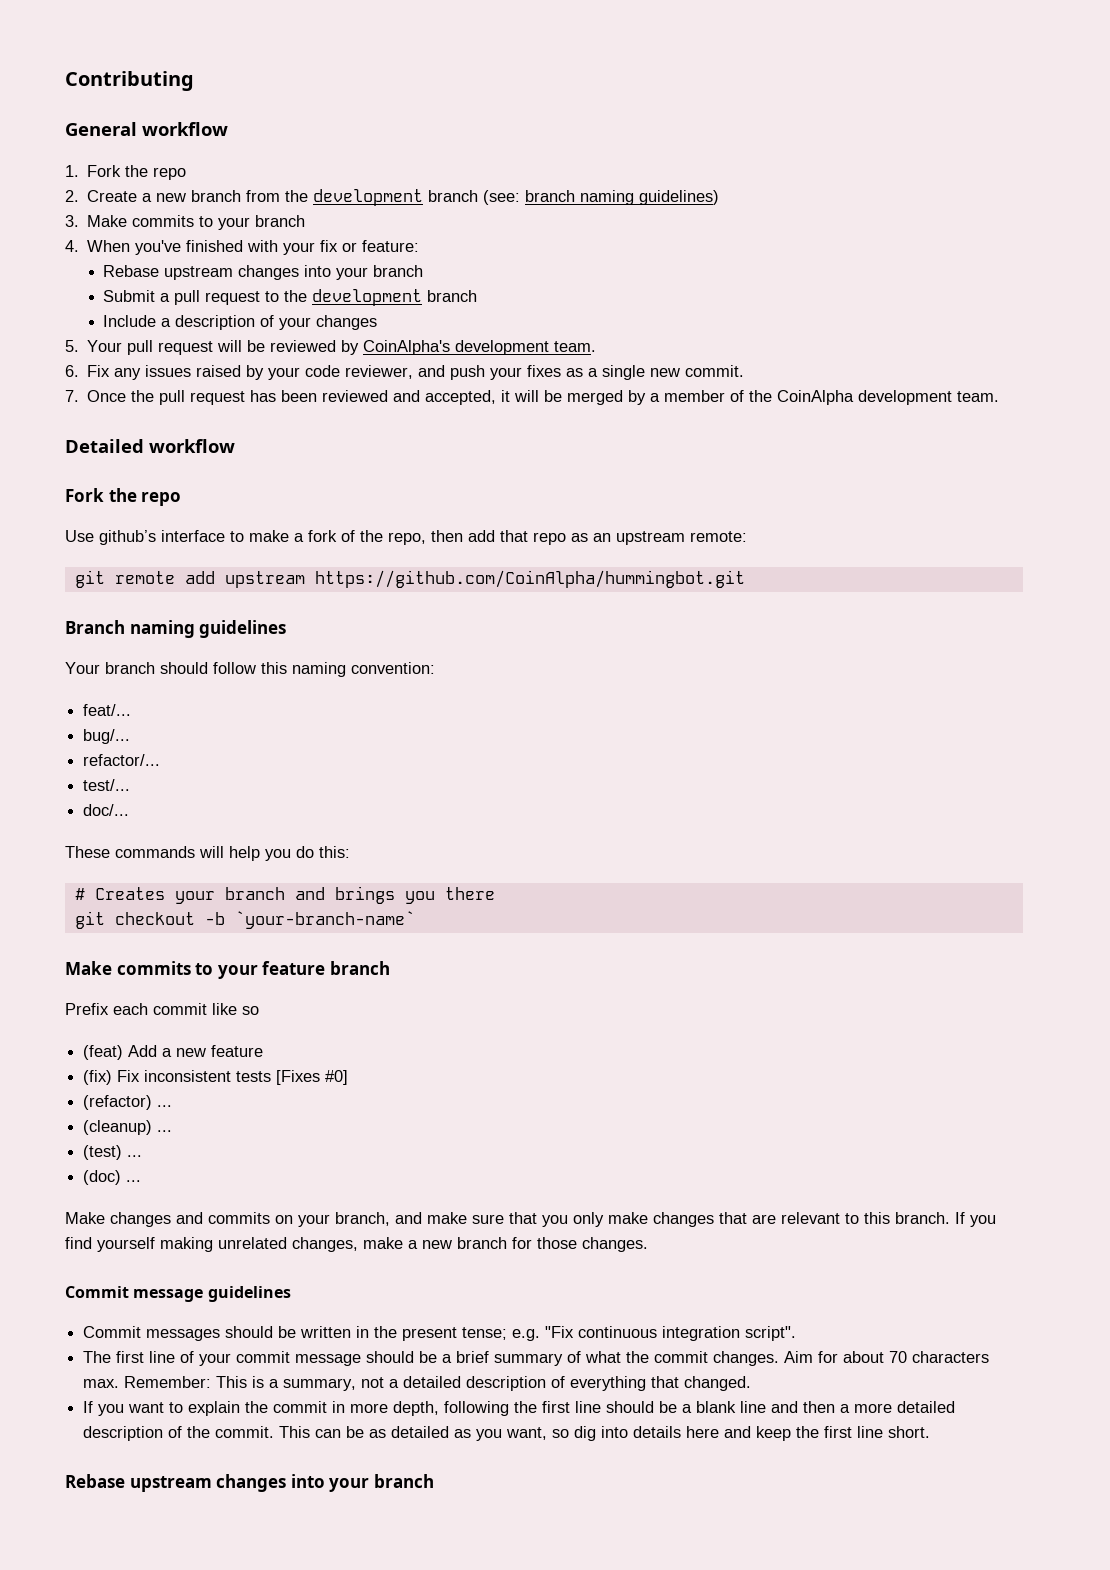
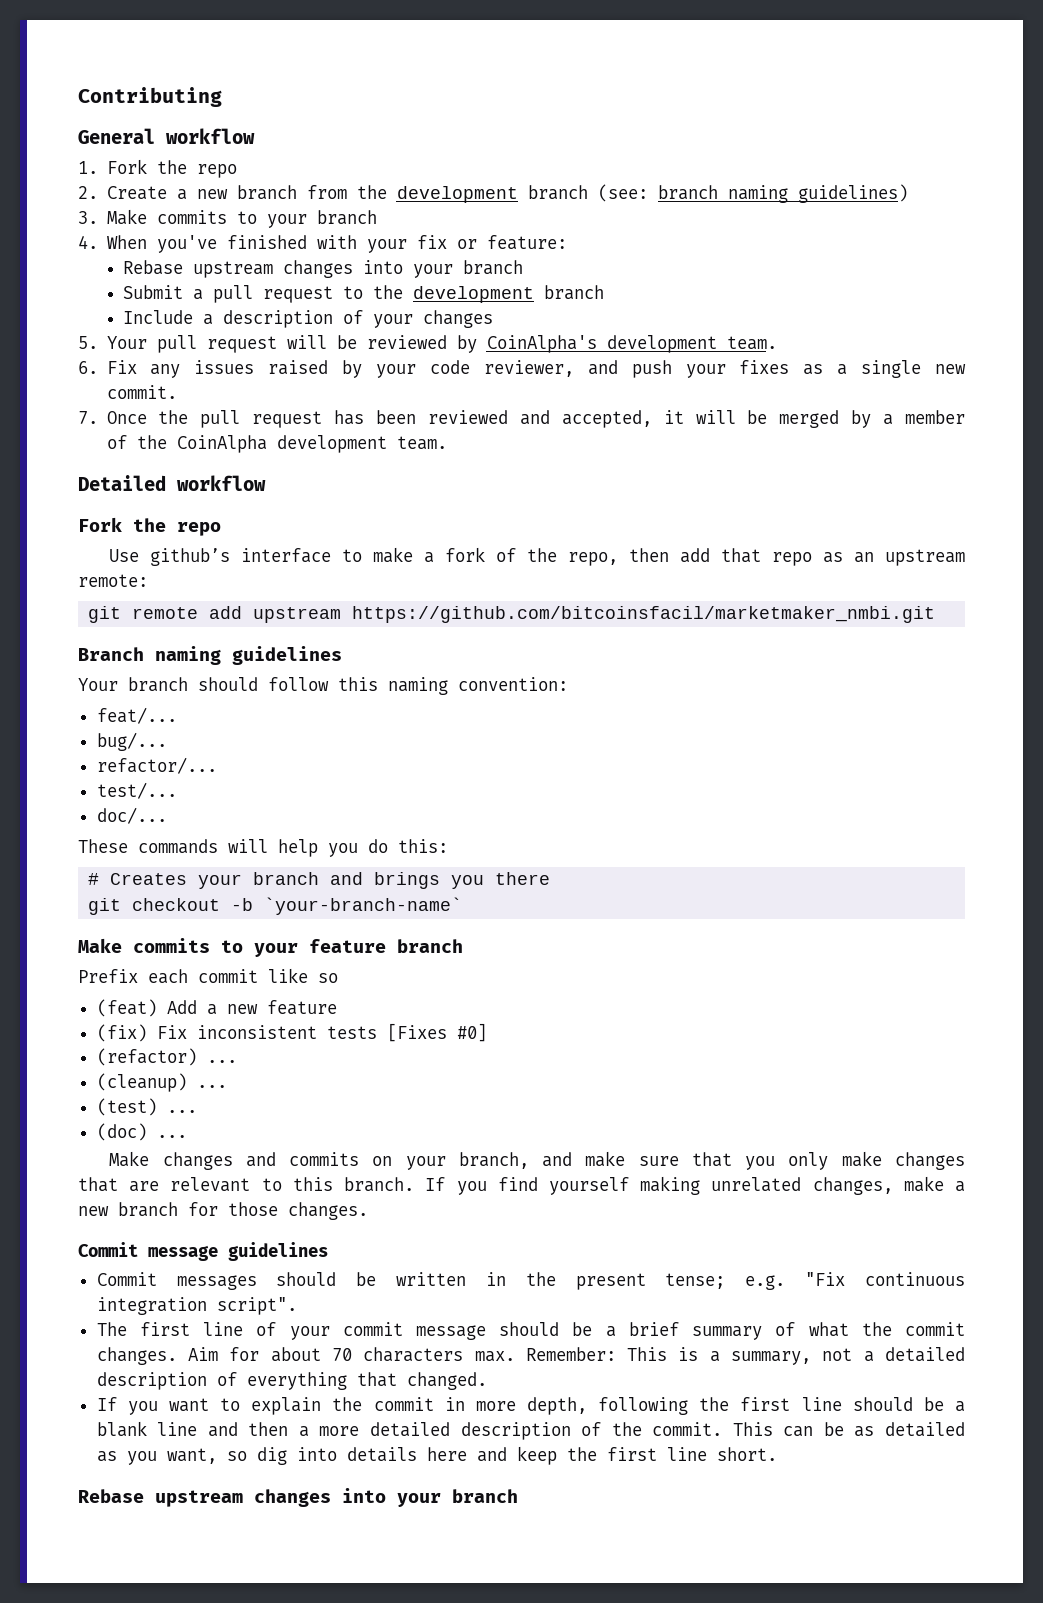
- git remote add upstream https://github.com/CoinAlpha/hummingbot.git
+ git remote add upstream https://github.com/bitcoinsfacil/marketmaker_nmbi.git

